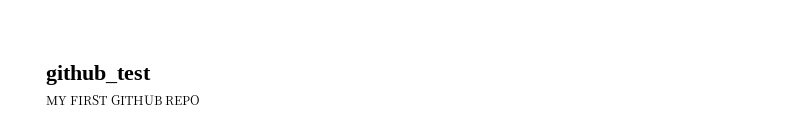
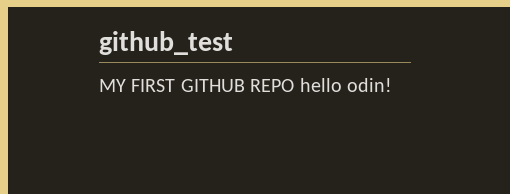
- MY FIRST GITHUB REPO
+ MY FIRST GITHUB REPO hello odin!

